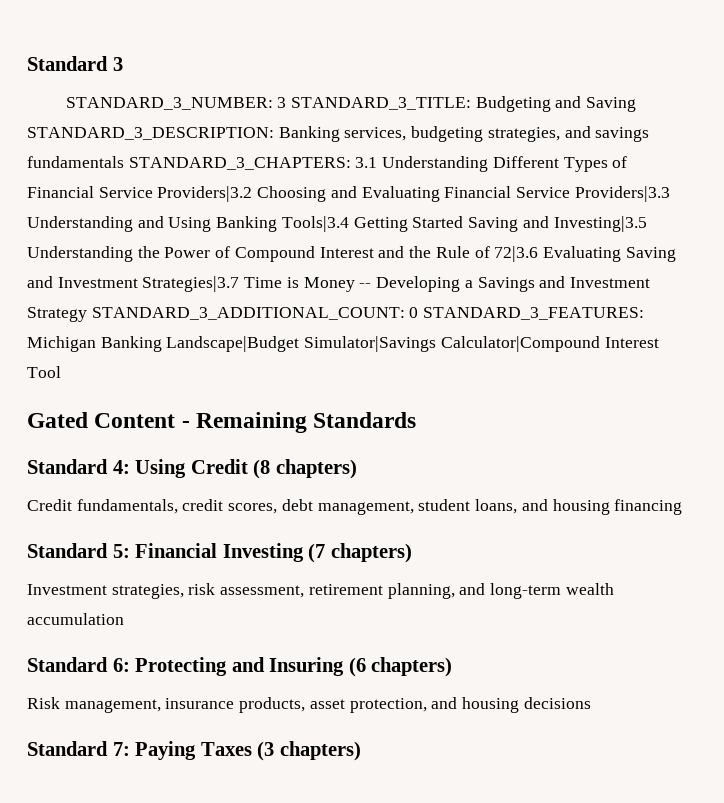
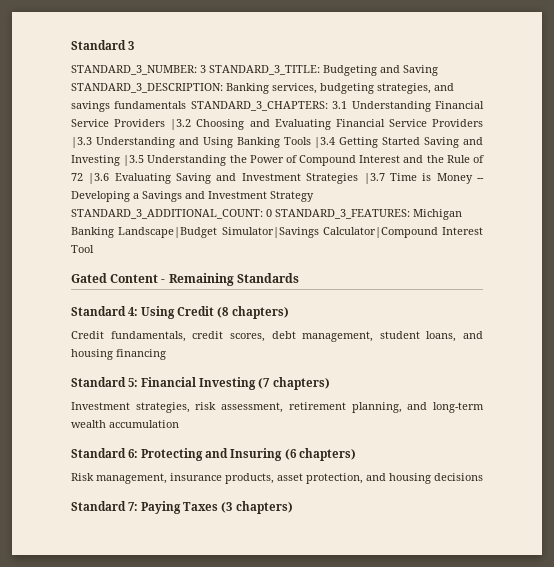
- 3.1 Understanding Different Types of Financial Service Providers|3.2 Choosing and Evaluating Financial Service Providers|3.3 Understanding and Using Banking Tools|3.4 Getting Started Saving and Investing|3.5 Understanding the Power of Compound Interest and the Rule of 72|3.6 Evaluating Saving and Investment Strategies|3.7 Time is Money -- Developing a Savings and Investment Strategy STANDARD_3_ADDITIONAL_COUNT:
+ 3.1 Understanding Financial Service Providers |3.2 Choosing and Evaluating Financial Service Providers |3.3 Understanding and Using Banking Tools |3.4 Getting Started Saving and Investing |3.5 Understanding the Power of Compound Interest and the Rule of 72 |3.6 Evaluating Saving and Investment Strategies |3.7 Time is Money -- Developing a Savings and Investment Strategy STANDARD_3_ADDITIONAL_COUNT:

